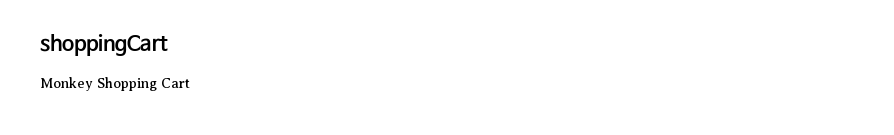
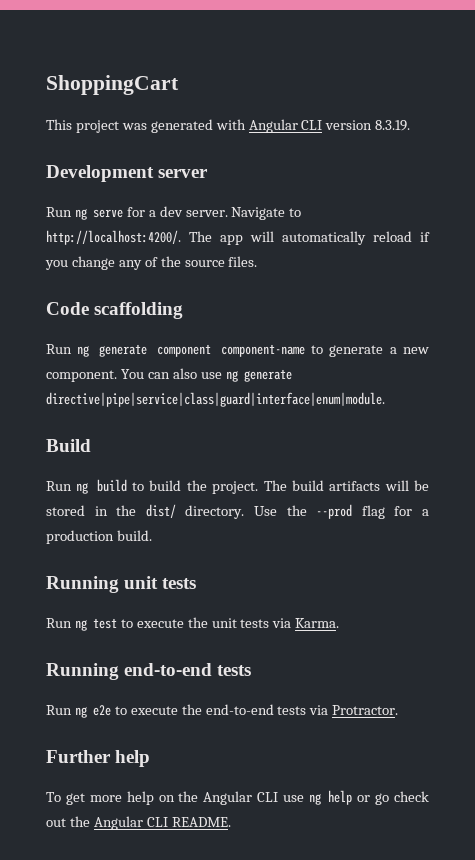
- shoppingCart
- Monkey Shopping Cart
+ ShoppingCart
+ This project was generated with Angular CLI version 8.3.19.
+ Development server
+ Run ng serve for a dev server. Navigate to http://localhost:4200/. The app will automatically reload if you change any of the source files.
+ Code scaffolding
+ Run ng generate component component-name to generate a new component. You can also use ng generate directive|pipe|service|class|guard|interface|enum|module.
+ Build
+ Run ng build to build the project. The build artifacts will be stored in the dist/ directory. Use the --prod flag for a production build.
+ Running unit tests
+ Run ng test to execute the unit tests via Karma.
+ Running end-to-end tests
+ Run ng e2e to execute the end-to-end tests via Protractor.
+ Further help
+ To get more help on the Angular CLI use ng help or go check out the Angular CLI README.

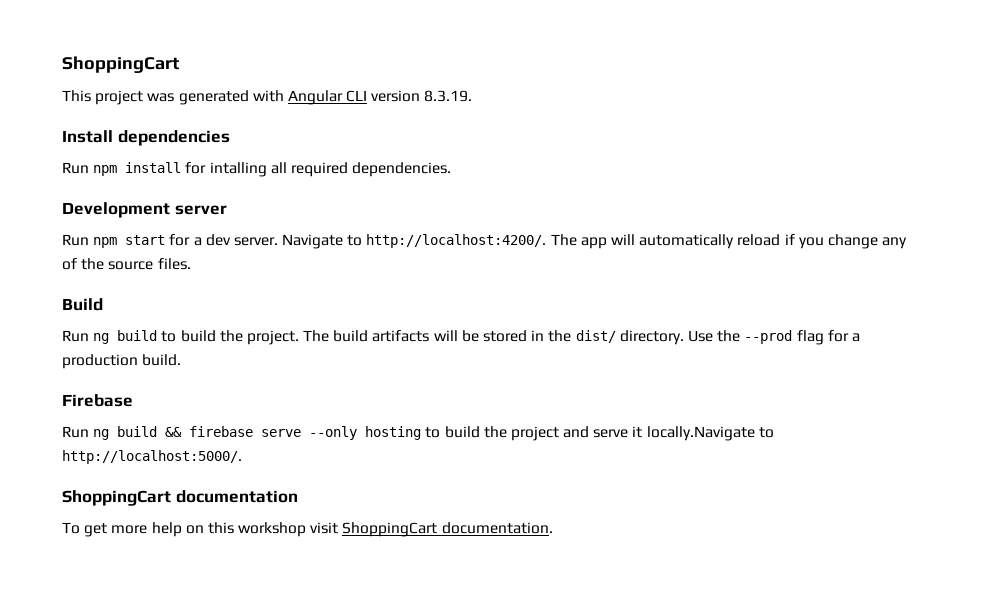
+ Install dependencies
+ Run npm install for intalling all required dependencies.
- Run ng serve for a dev server.
+ Run npm start for a dev server.
- Code scaffolding
- Run ng generate component component-name to generate a new component. You can also use ng generate directive|pipe|service|class|guard|interface|enum|module.
- Running unit tests
- Run ng test to execute the unit tests via Karma.
- Running end-to-end tests
- Run ng e2e to execute the end-to-end tests via Protractor.
- Further help
+ Firebase
+ Run ng build && firebase serve --only hosting to build the project and serve it locally.Navigate to http://localhost:5000/.
+ ShoppingCart documentation
- To get more help on the Angular CLI use ng help or go check out the Angular CLI README.
+ To get more help on this workshop visit ShoppingCart documentation.

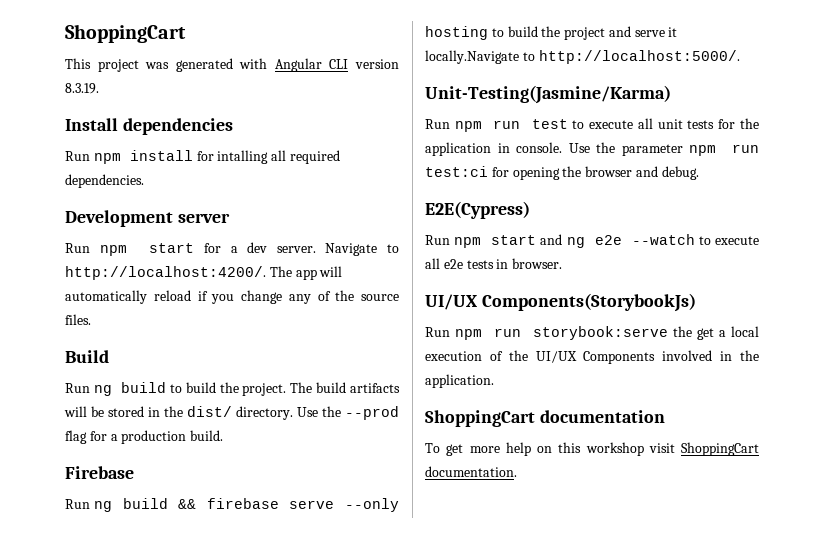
+ Unit-Testing(Jasmine/Karma)
+ Run npm run test to execute all unit tests for the application in console. Use the parameter npm run test:ci for opening the browser and debug.
+ E2E(Cypress)
+ Run npm start and ng e2e --watch to execute all e2e tests in browser.
+ UI/UX Components(StorybookJs)
+ Run npm run storybook:serve the get a local execution of the UI/UX Components involved in the application.

